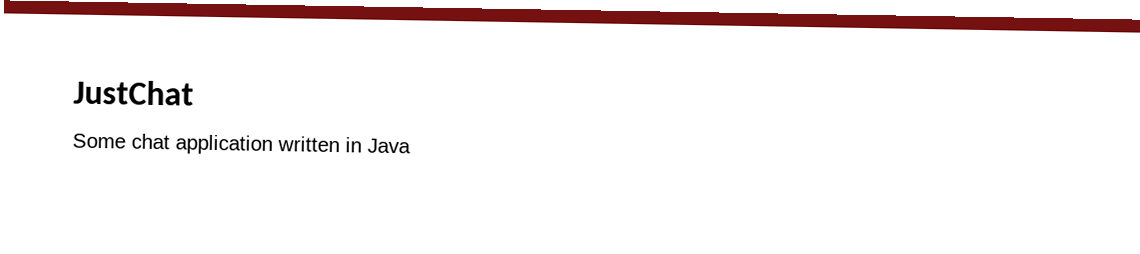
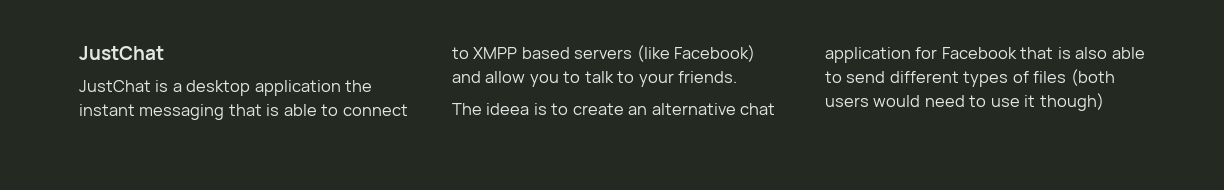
- Some chat application written in Java
+ JustChat is a desktop application the instant messaging that is able to connect to XMPP based servers (like Facebook) and allow you to talk to your friends.
+ The ideea is to create an alternative chat application for Facebook that is also able to send different types of files (both users would need to use it though)

